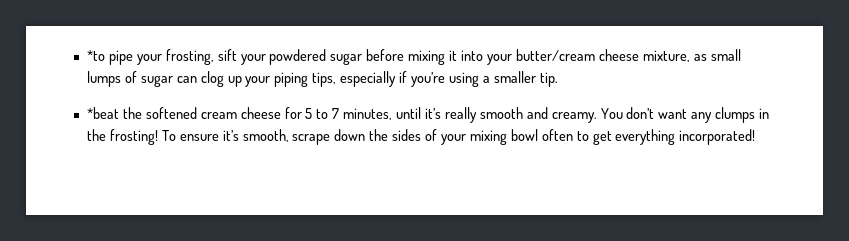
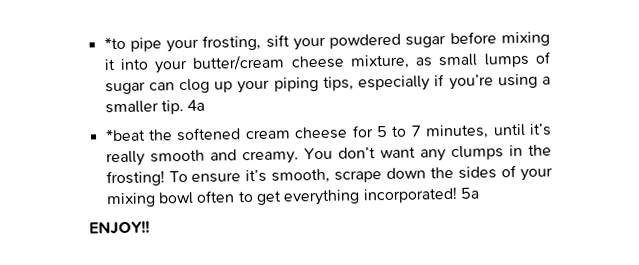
+ 4a
+ 5a
+ ENJOY!!

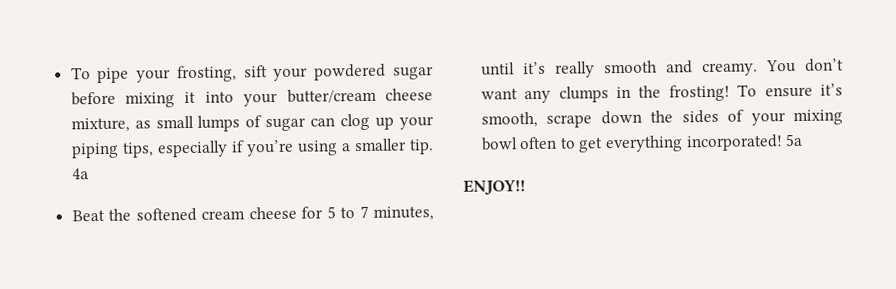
- *to pipe your frosting, sift your powdered sugar before mixing it into your butter/cream cheese mixture, as small lumps of sugar can clog up your piping tips, especially if you’re using a smaller tip.
+ To pipe your frosting, sift your powdered sugar before mixing it into your butter/cream cheese mixture, as small lumps of sugar can clog up your piping tips, especially if you’re using a smaller tip.
- *beat the softened cream cheese for 5 to 7 minutes, until it’s really smooth and creamy.
+ Beat the softened cream cheese for 5 to 7 minutes, until it’s really smooth and creamy.

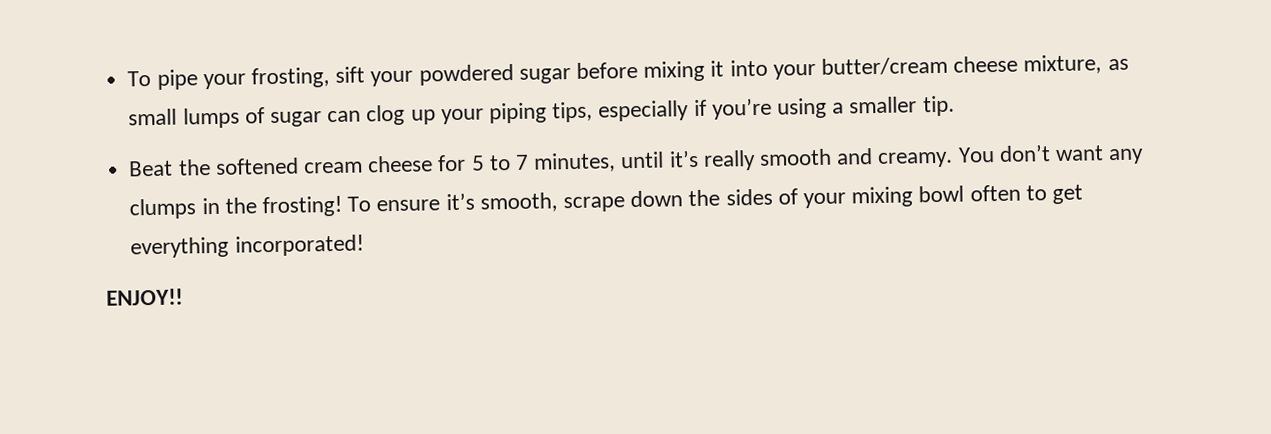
- 4a
- 5a

